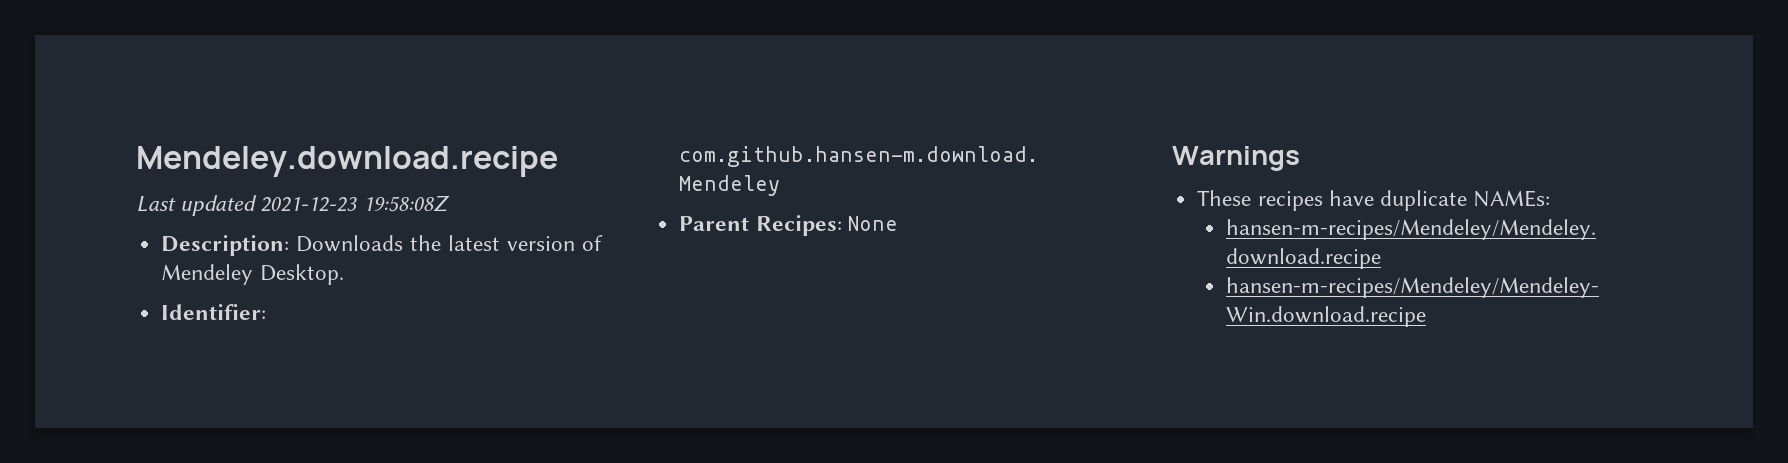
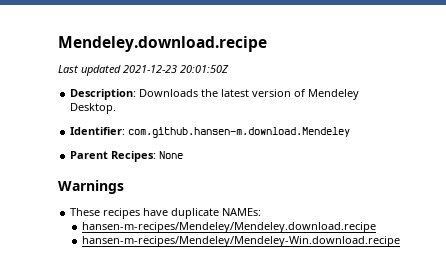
- Last updated 2021-12-23 19:58:08Z
+ Last updated 2021-12-23 20:01:50Z

